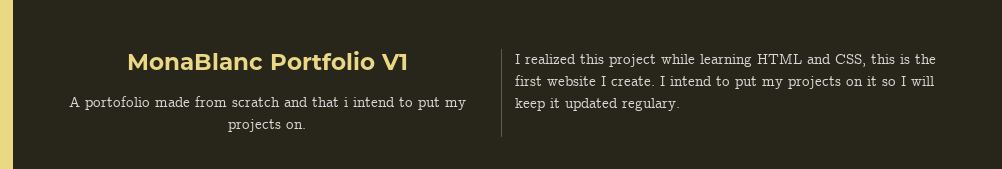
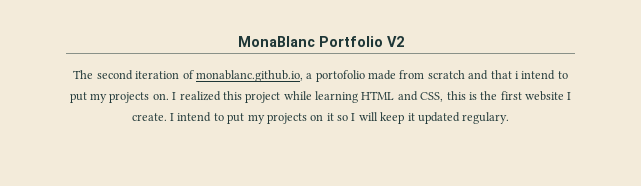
- MonaBlanc Portfolio V1
- A portofolio made from scratch and that i intend to put my projects on.
- I realized this project while learning HTML and CSS, this is the first website I create.
+ MonaBlanc Portfolio V2
+ The second iteration of monablanc.github.io, a portofolio made from scratch and that i intend to put my projects on. I realized this project while learning HTML and CSS, this is the first website I create.

